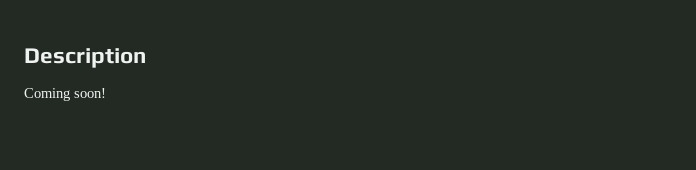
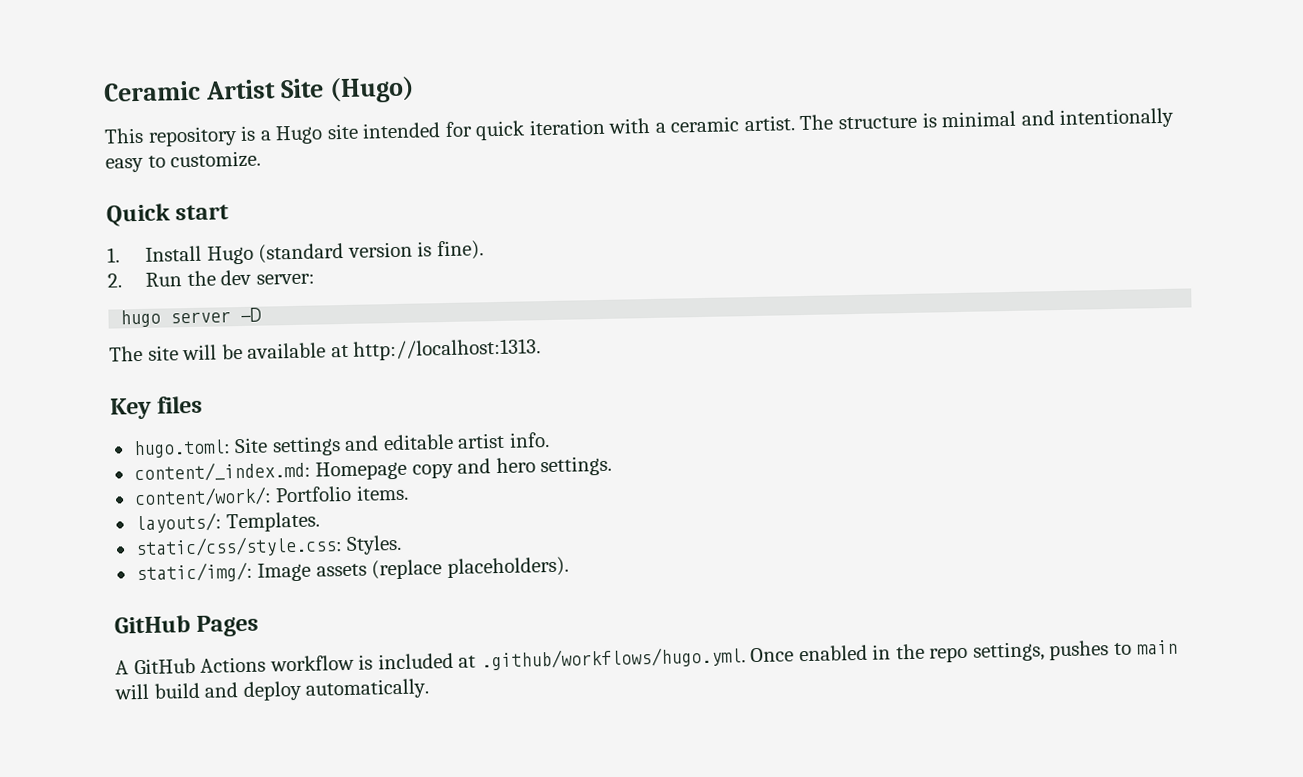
- Description
- Coming soon!
+ Ceramic Artist Site (Hugo)
+ This repository is a Hugo site intended for quick iteration with a ceramic artist. The structure is minimal and intentionally easy to customize.
+ Quick start
+ 1. Install Hugo (standard version is fine).
+ 2. Run the dev server:
+ hugo server -D
+ The site will be available at http://localhost:1313.
+ Key files
+ hugo.toml: Site settings and editable artist info.
+ content/_index.md: Homepage copy and hero settings.
+ content/work/: Portfolio items.
+ layouts/: Templates.
+ static/css/style.css: Styles.
+ static/img/: Image assets (replace placeholders).
+ GitHub Pages
+ A GitHub Actions workflow is included at .github/workflows/hugo.yml. Once enabled in the repo settings, pushes to main will build and deploy automatically.

